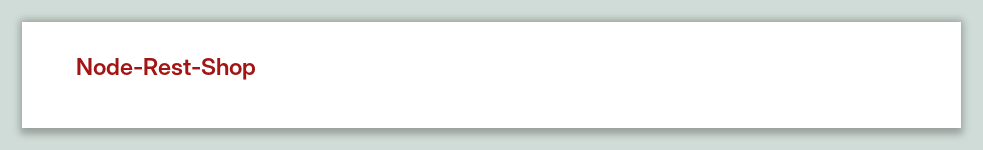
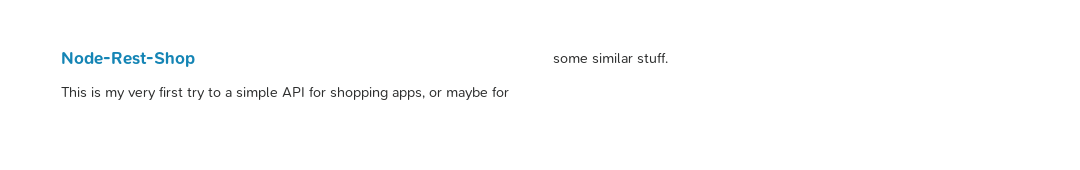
+ This is my very first try to a simple API for shopping apps, or maybe for some similar stuff.

